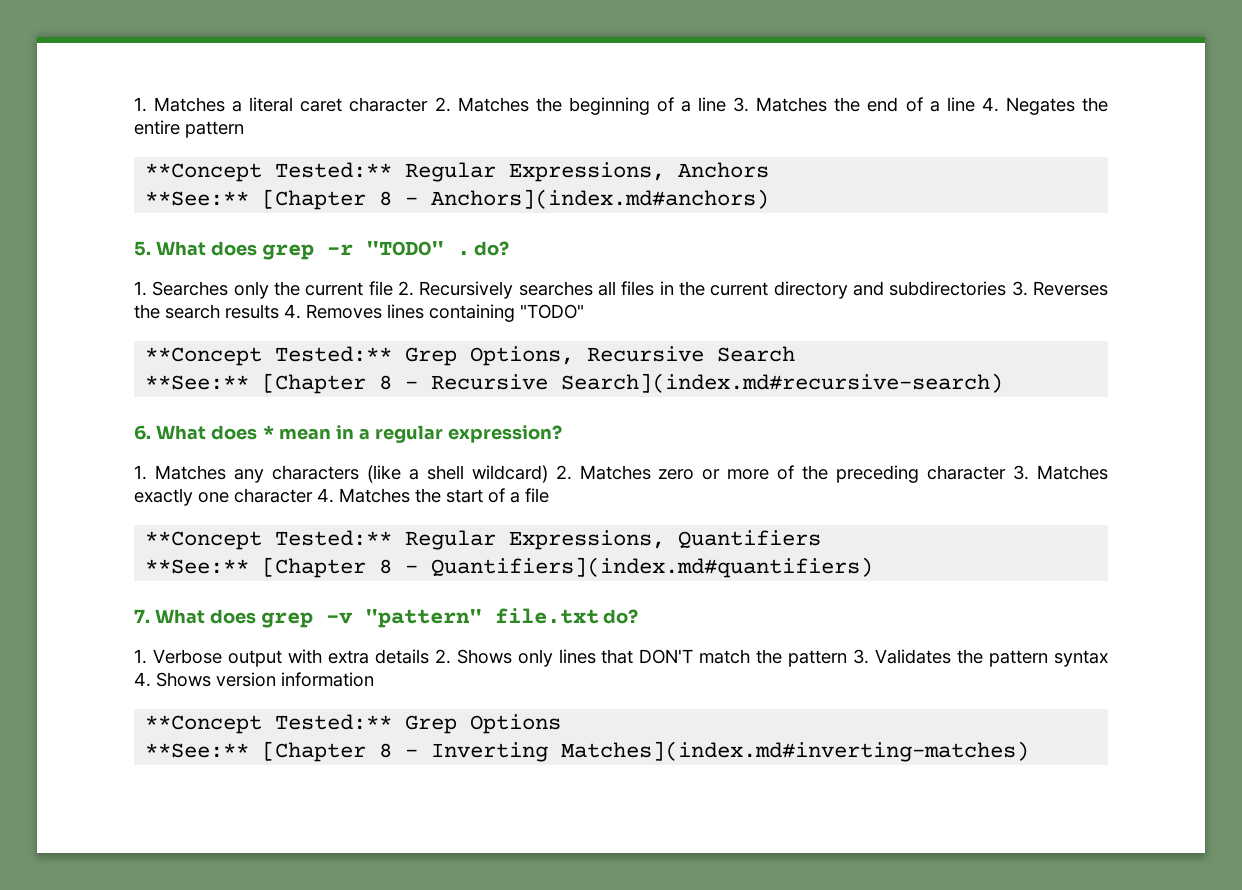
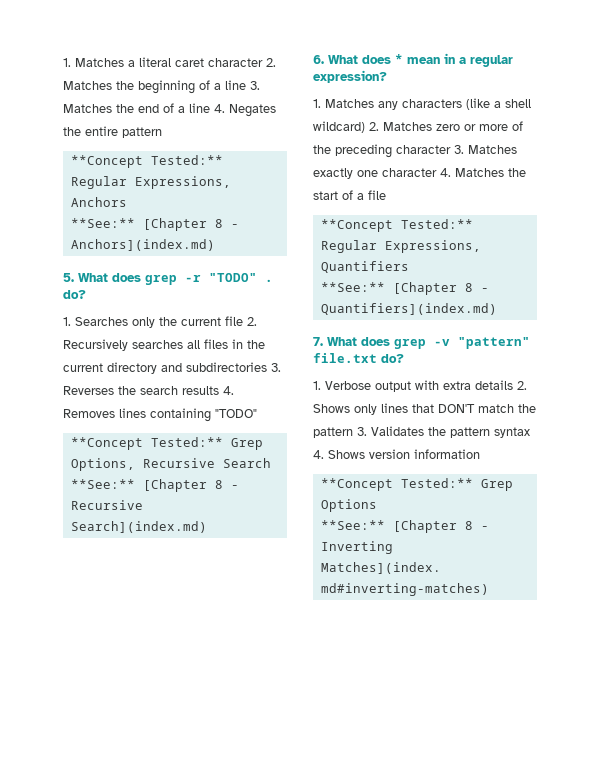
- **See:** [Chapter 8 - Anchors](index.md#anchors)
+ **See:** [Chapter 8 - Anchors](index.md)
- **See:** [Chapter 8 - Recursive Search](index.md#recursive-search)
+ **See:** [Chapter 8 - Recursive Search](index.md)
- **See:** [Chapter 8 - Quantifiers](index.md#quantifiers)
+ **See:** [Chapter 8 - Quantifiers](index.md)

